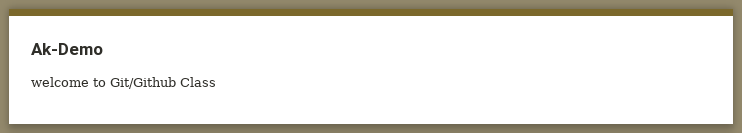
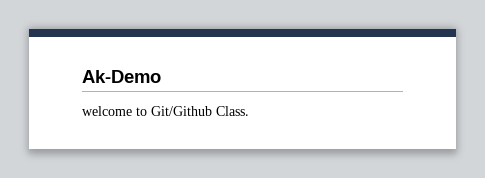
- welcome to Git/Github Class
+ welcome to Git/Github Class.

